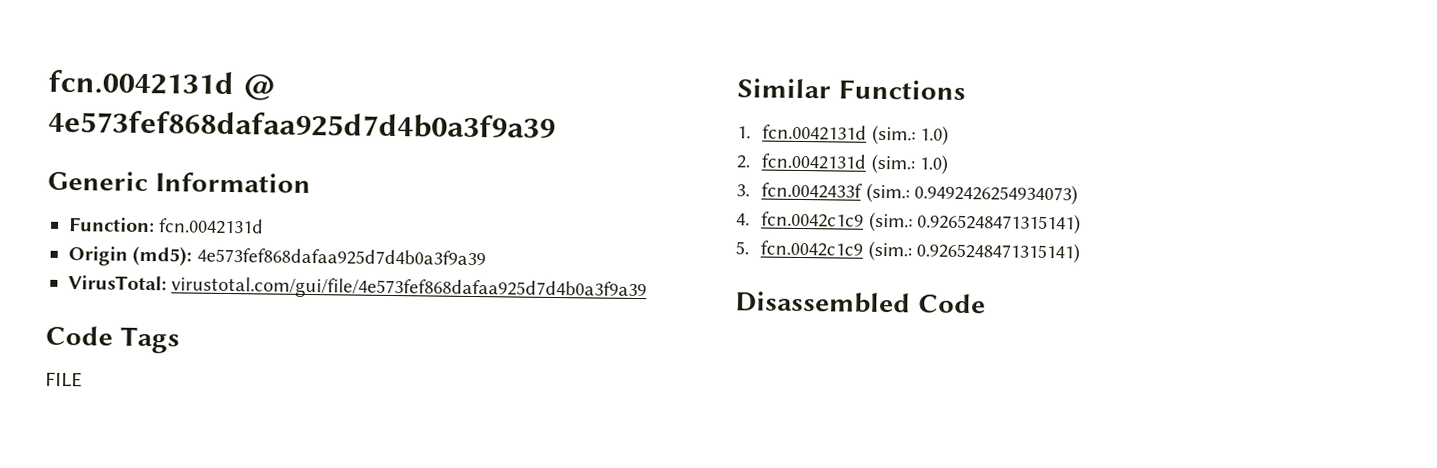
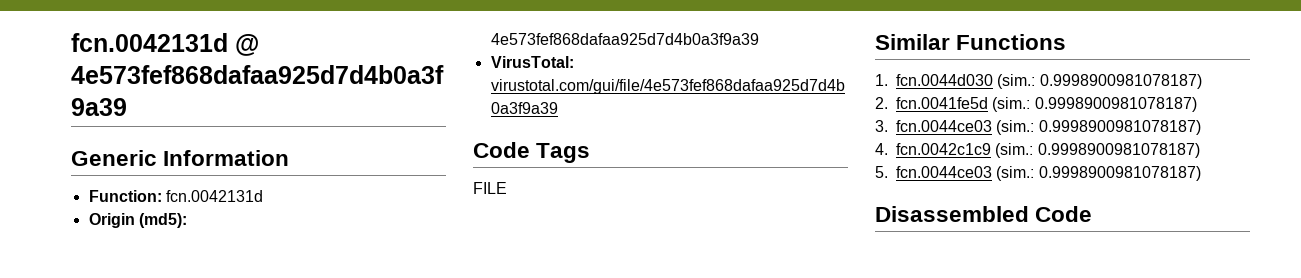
- 1. fcn.0042131d (sim.: 1.0)
- 2. fcn.0042131d (sim.: 1.0)
- 3. fcn.0042433f (sim.: 0.9492426254934073)
+ 1. fcn.0044d030 (sim.: 0.9998900981078187)
+ 2. fcn.0041fe5d (sim.: 0.9998900981078187)
+ 3. fcn.0044ce03 (sim.: 0.9998900981078187)
- 4. fcn.0042c1c9 (sim.: 0.9265248471315141)
+ 4. fcn.0042c1c9 (sim.: 0.9998900981078187)
- 5. fcn.0042c1c9 (sim.: 0.9265248471315141)
+ 5. fcn.0044ce03 (sim.: 0.9998900981078187)

